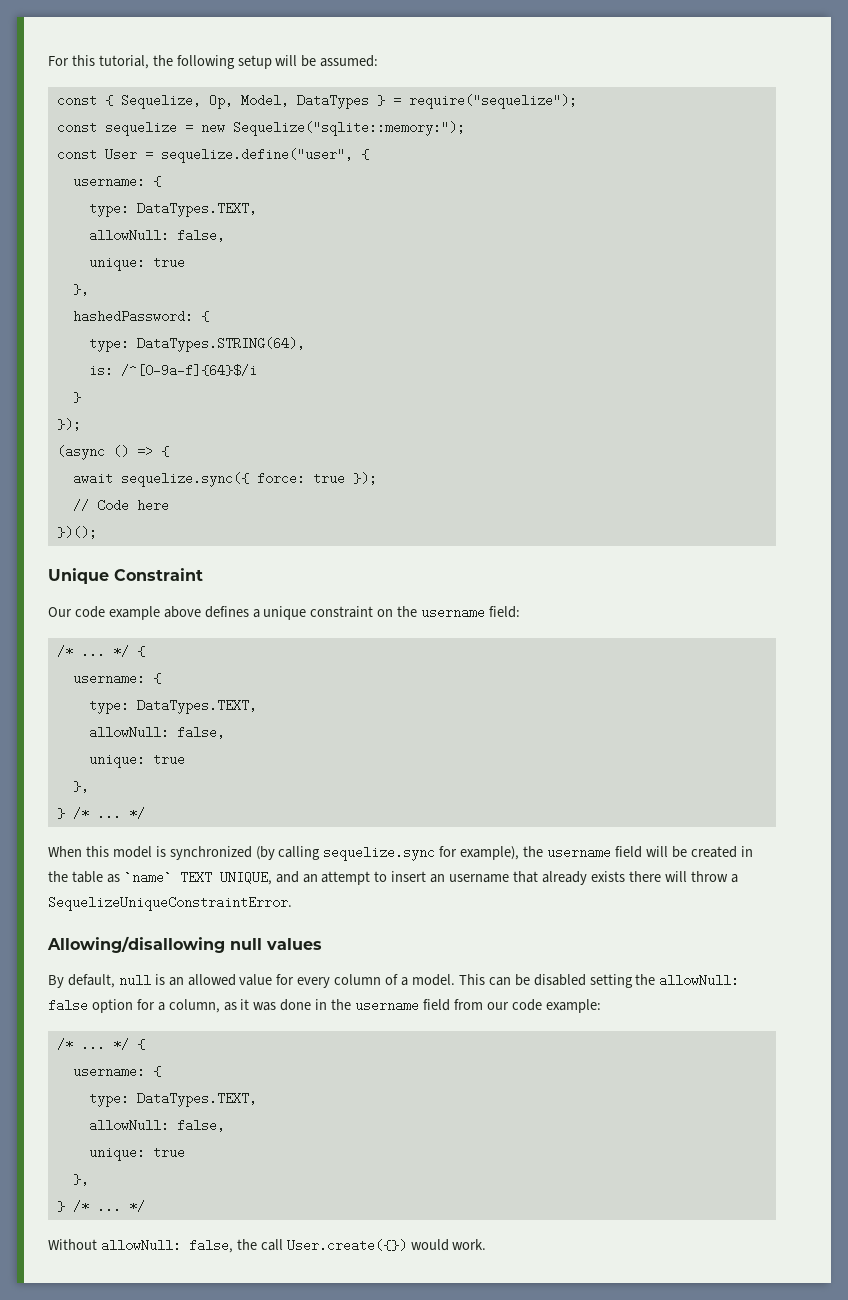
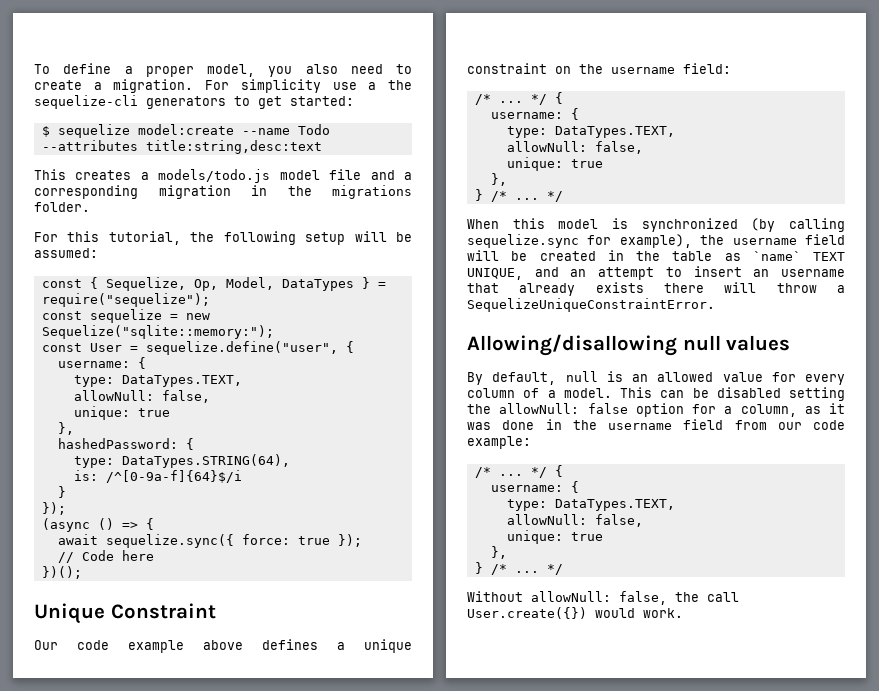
+ To define a proper model, you also need to create a migration. For simplicity use a the sequelize-cli generators to get started:
+ $ sequelize model:create --name Todo --attributes title:string,desc:text
+ This creates a models/todo.js model file and a corresponding migration in the migrations folder.

